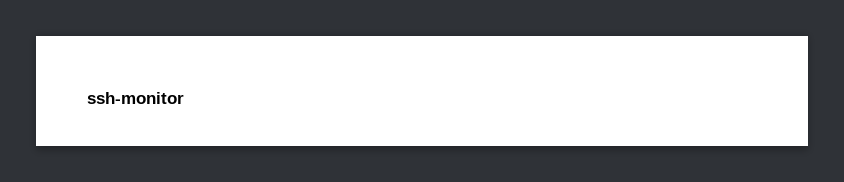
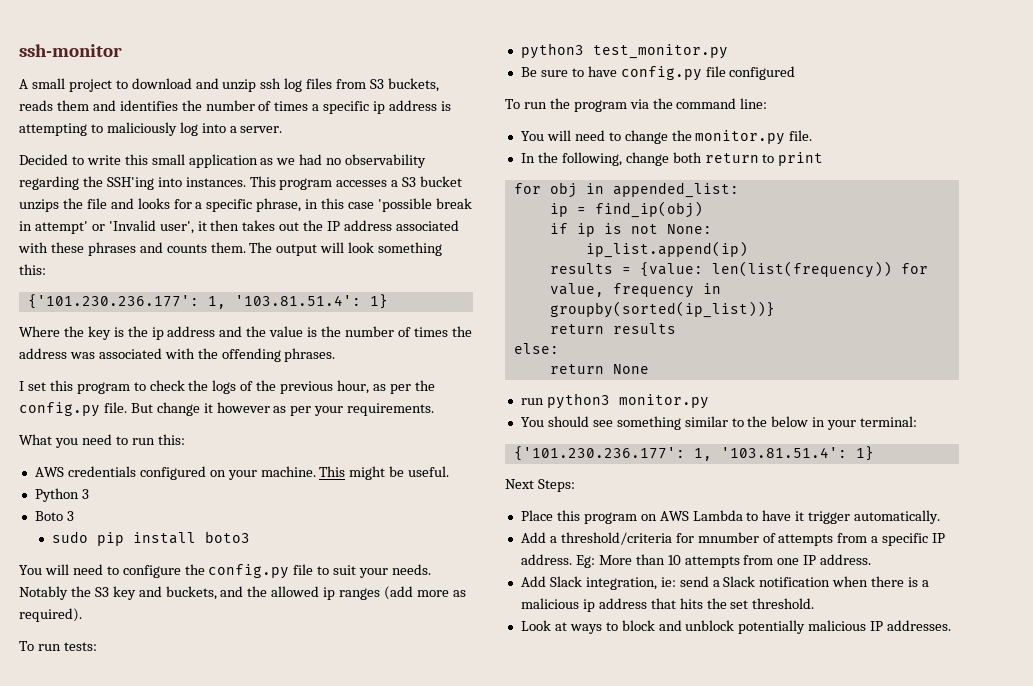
+ A small project to download and unzip ssh log files from S3 buckets, reads them and identifies the number of times a specific ip address is attempting to maliciously log into a server.
+ Decided to write this small application as we had no observability regarding the SSH'ing into instances. This program accesses a S3 bucket unzips the file and looks for a specific phrase, in this case 'possible break in attempt' or 'Invalid user', it then takes out the IP address associated with these phrases and counts them. The output will look something this:
+ {'101.230.236.177': 1, '103.81.51.4': 1}
+ Where the key is the ip address and the value is the number of times the address was associated with the offending phrases.
+ I set this program to check the logs of the previous hour, as per the config.py file. But change it however as per your requirements.
+ What you need to run this:
+ AWS credentials configured on your machine. This might be useful.
+ Python 3
+ Boto 3
+ sudo pip install boto3
+ You will need to configure the config.py file to suit your needs. Notably the S3 key and buckets, and the allowed ip ranges (add more as required).
+ To run tests:
+ python3 test_monitor.py
+ Be sure to have config.py file configured
+ To run the program via the command line:
+ You will need to change the monitor.py file.
+ In the following, change both return to print
+ for obj in appended_list:
+ ip = find_ip(obj)
+ if ip is not None:
+ ip_list.append(ip)
+ results = {value: len(list(frequency)) for value, frequency in groupby(sorted(ip_list))}
+ return results
+ else:
+ return None
+ run python3 monitor.py
+ You should see something similar to the below in your terminal:
+ {'101.230.236.177': 1, '103.81.51.4': 1}
+ Next Steps:
+ Place this program on AWS Lambda to have it trigger automatically.
+ Add a threshold/criteria for mnumber of attempts from a specific IP address. Eg: More than 10 attempts from one IP address.
+ Add Slack integration, ie: send a Slack notification when there is a malicious ip address that hits the set threshold.
+ Look at ways to block and unblock potentially malicious IP addresses.

